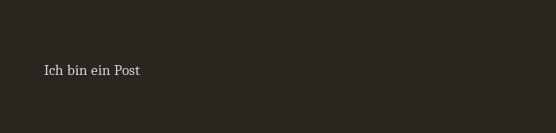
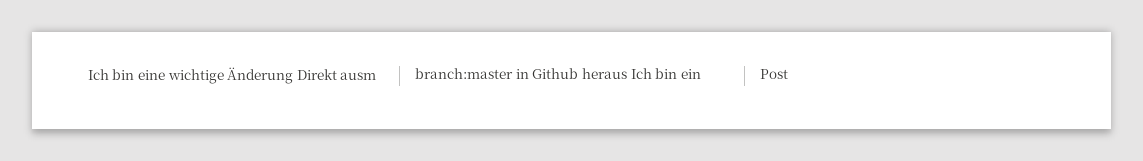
- Ich bin ein Post
+ Ich bin eine wichtige Änderung Direkt ausm branch:master in Github heraus Ich bin ein Post

